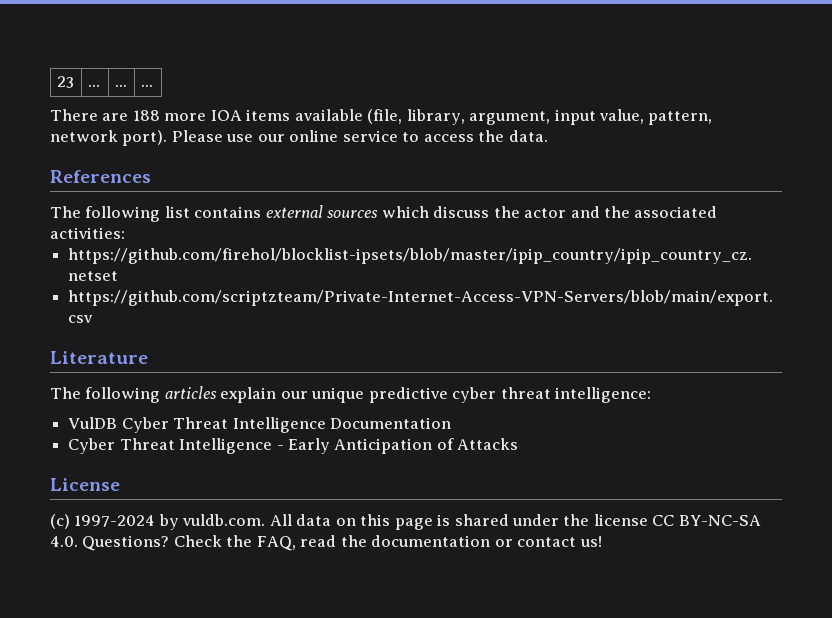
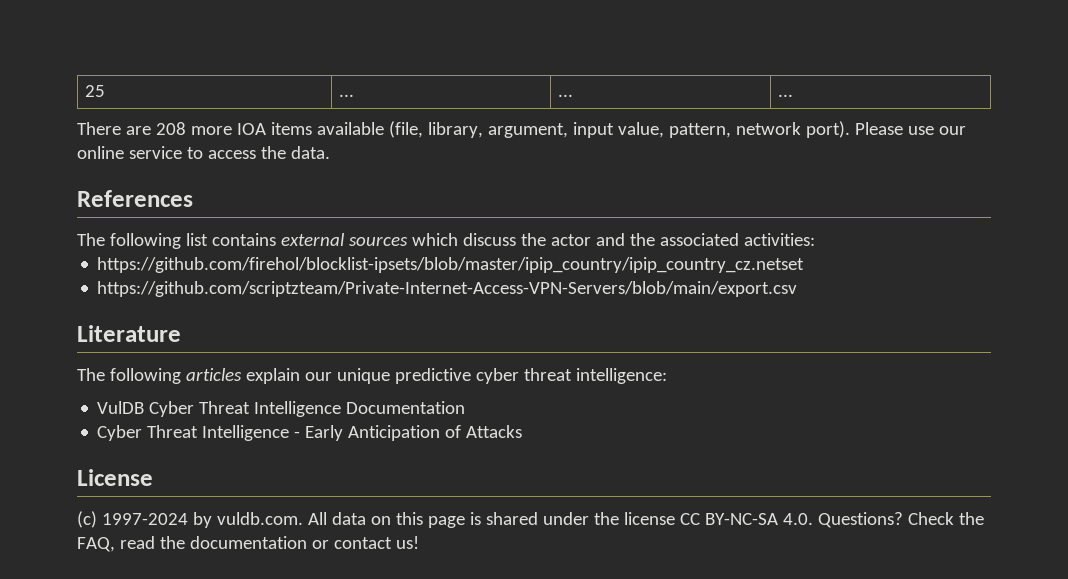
- 23 | ... | ... | ...
+ 25 | ... | ... | ...
- There are 188 more IOA items available (file, library, argument, input value, pattern, network port).
+ There are 208 more IOA items available (file, library, argument, input value, pattern, network port).

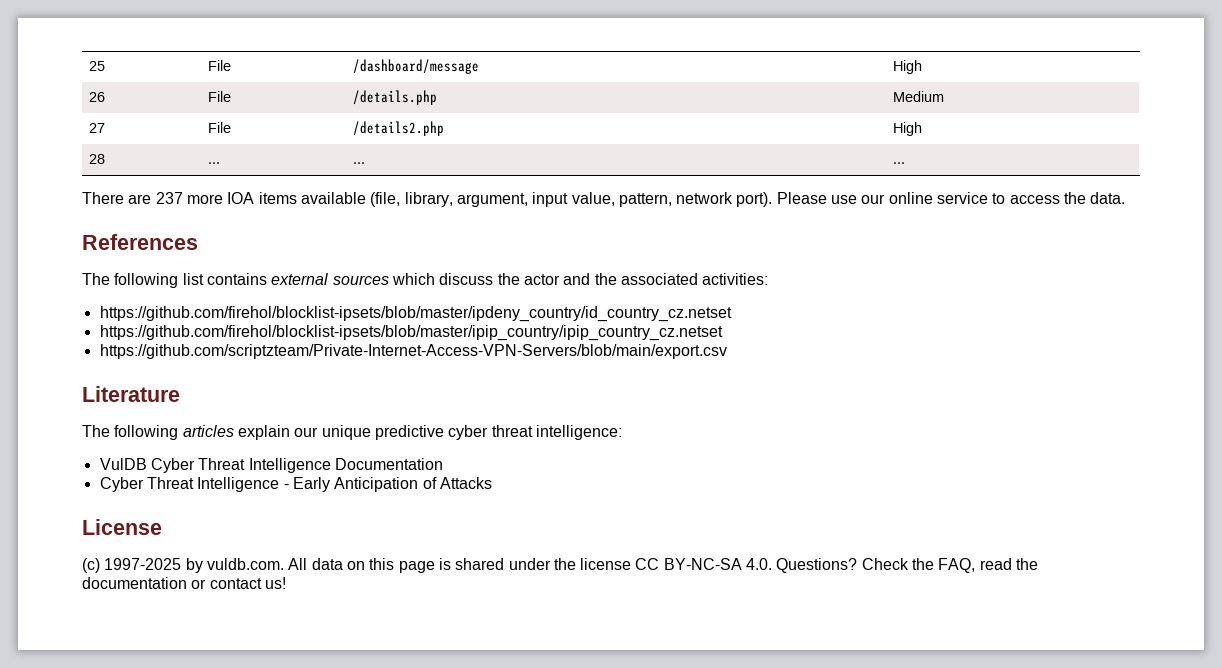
- 25 | ... | ... | ...
+ 25 | File | /dashboard/message | High
+ 26 | File | /details.php | Medium
+ 27 | File | /details2.php | High
+ 28 | ... | ... | ...
- There are 208 more IOA items available (file, library, argument, input value, pattern, network port).
+ There are 237 more IOA items available (file, library, argument, input value, pattern, network port).
+ https://github.com/firehol/blocklist-ipsets/blob/master/ipdeny_country/id_country_cz.netset
- (c) 1997-2024 by vuldb.com. All data on this page is shared under the license CC BY-NC-SA 4.0. Questions?
+ (c) 1997-2025 by vuldb.com. All data on this page is shared under the license CC BY-NC-SA 4.0. Questions?

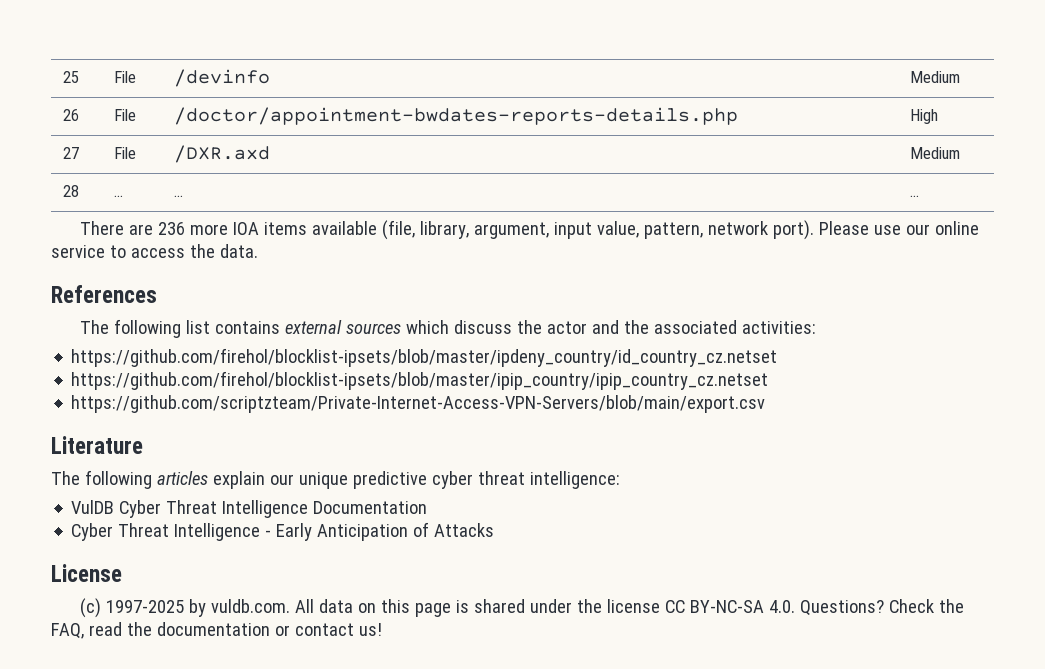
- 25 | File | /dashboard/message | High
+ 25 | File | /devinfo | Medium
- 26 | File | /details.php | Medium
+ 26 | File | /doctor/appointment-bwdates-reports-details.php | High
- 27 | File | /details2.php | High
+ 27 | File | /DXR.axd | Medium
- There are 237 more IOA items available (file, library, argument, input value, pattern, network port).
+ There are 236 more IOA items available (file, library, argument, input value, pattern, network port).

